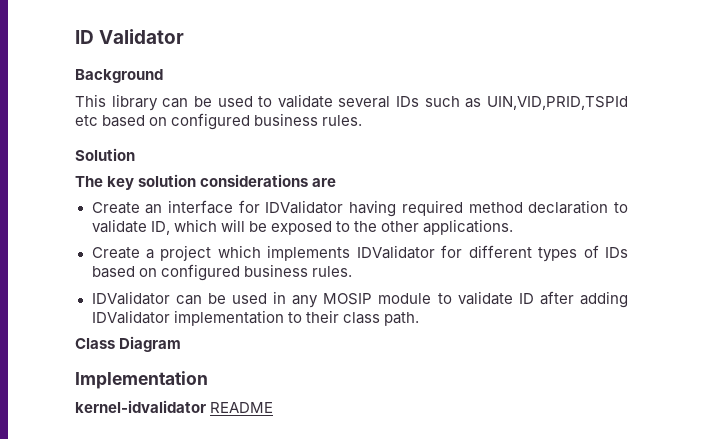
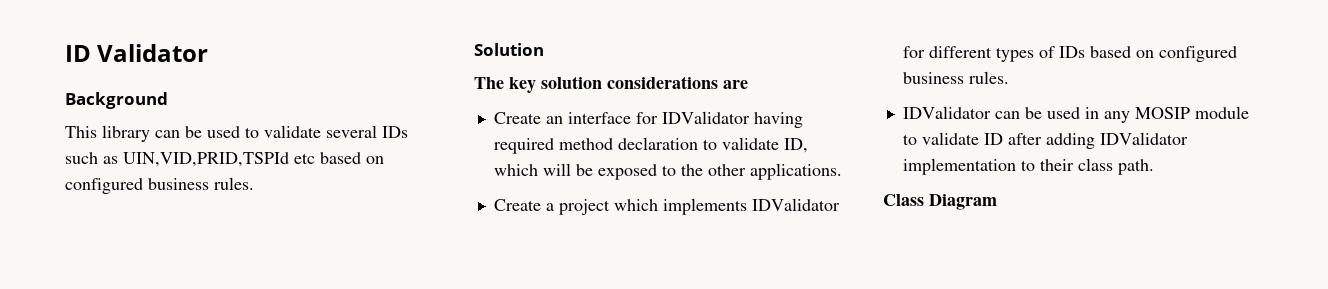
- Implementation
- kernel-idvalidator README

